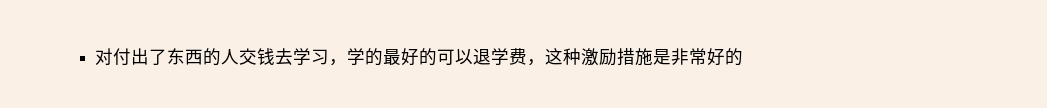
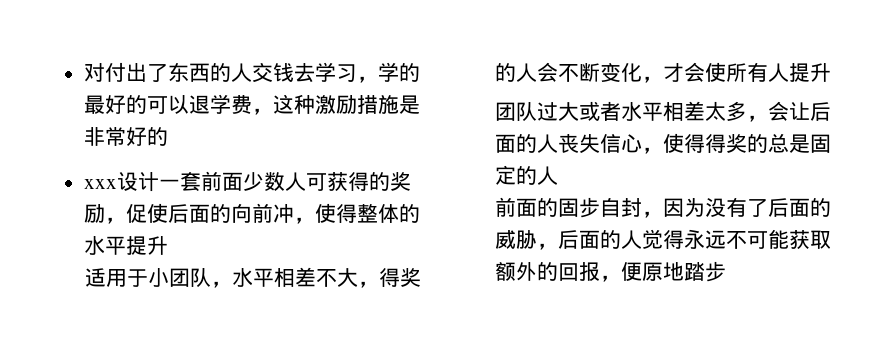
+ xxx设计一套前面少数人可获得的奖励，促使后面的向前冲，使得整体的水平提升
+ 适用于小团队，水平相差不大，得奖的人会不断变化，才会使所有人提升
+ 团队过大或者水平相差太多，会让后面的人丧失信心，使得得奖的总是固定的人
+ 前面的固步自封，因为没有了后面的威胁，后面的人觉得永远不可能获取额外的回报，便原地踏步

